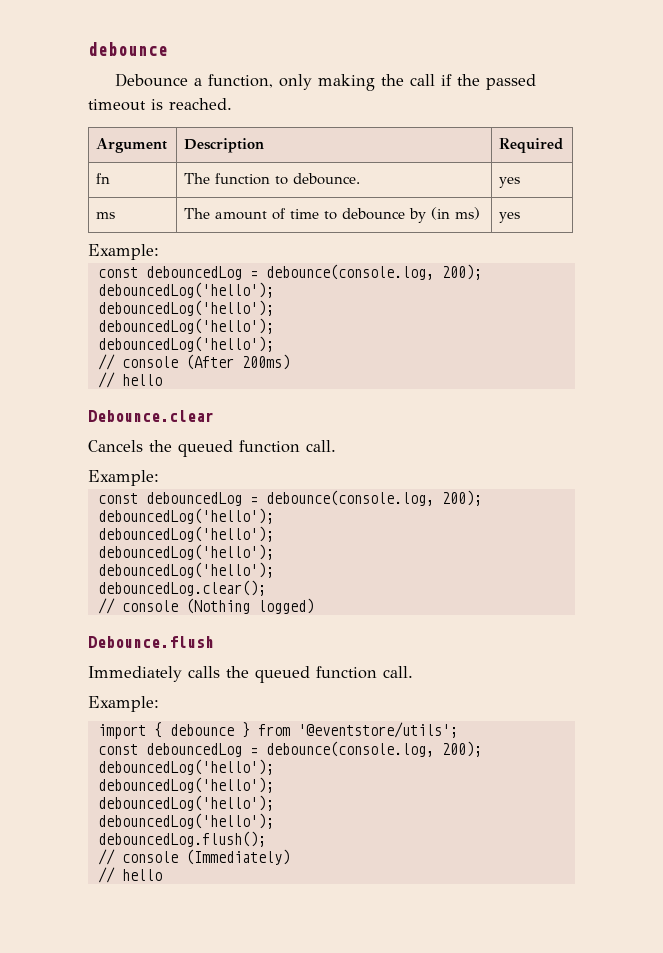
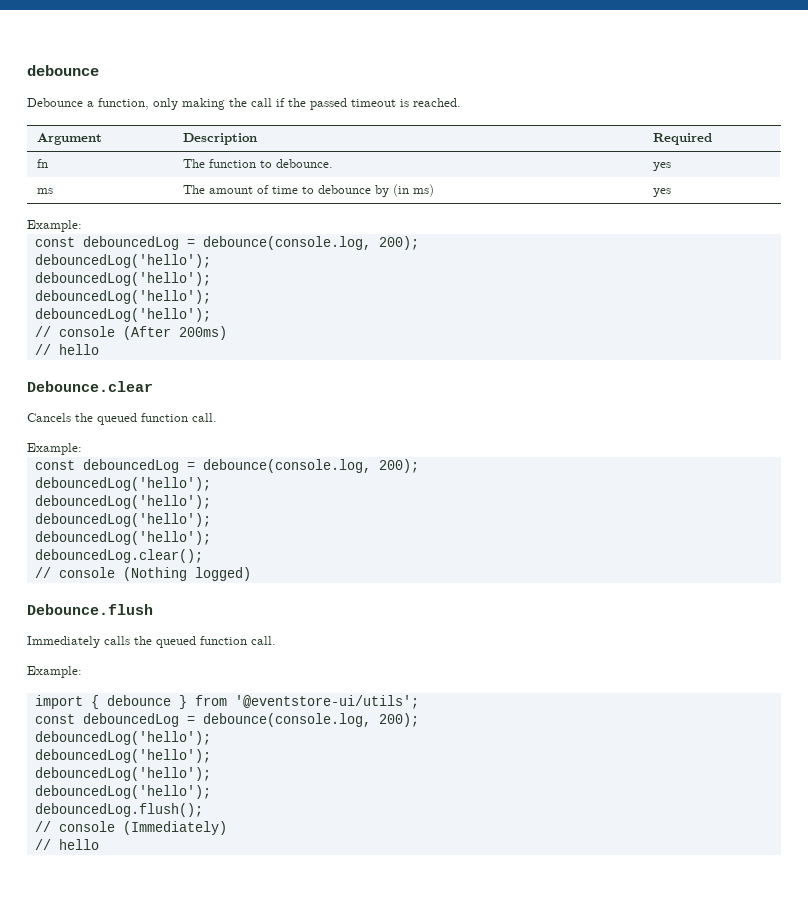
- import { debounce } from '@eventstore/utils';
+ import { debounce } from '@eventstore-ui/utils';

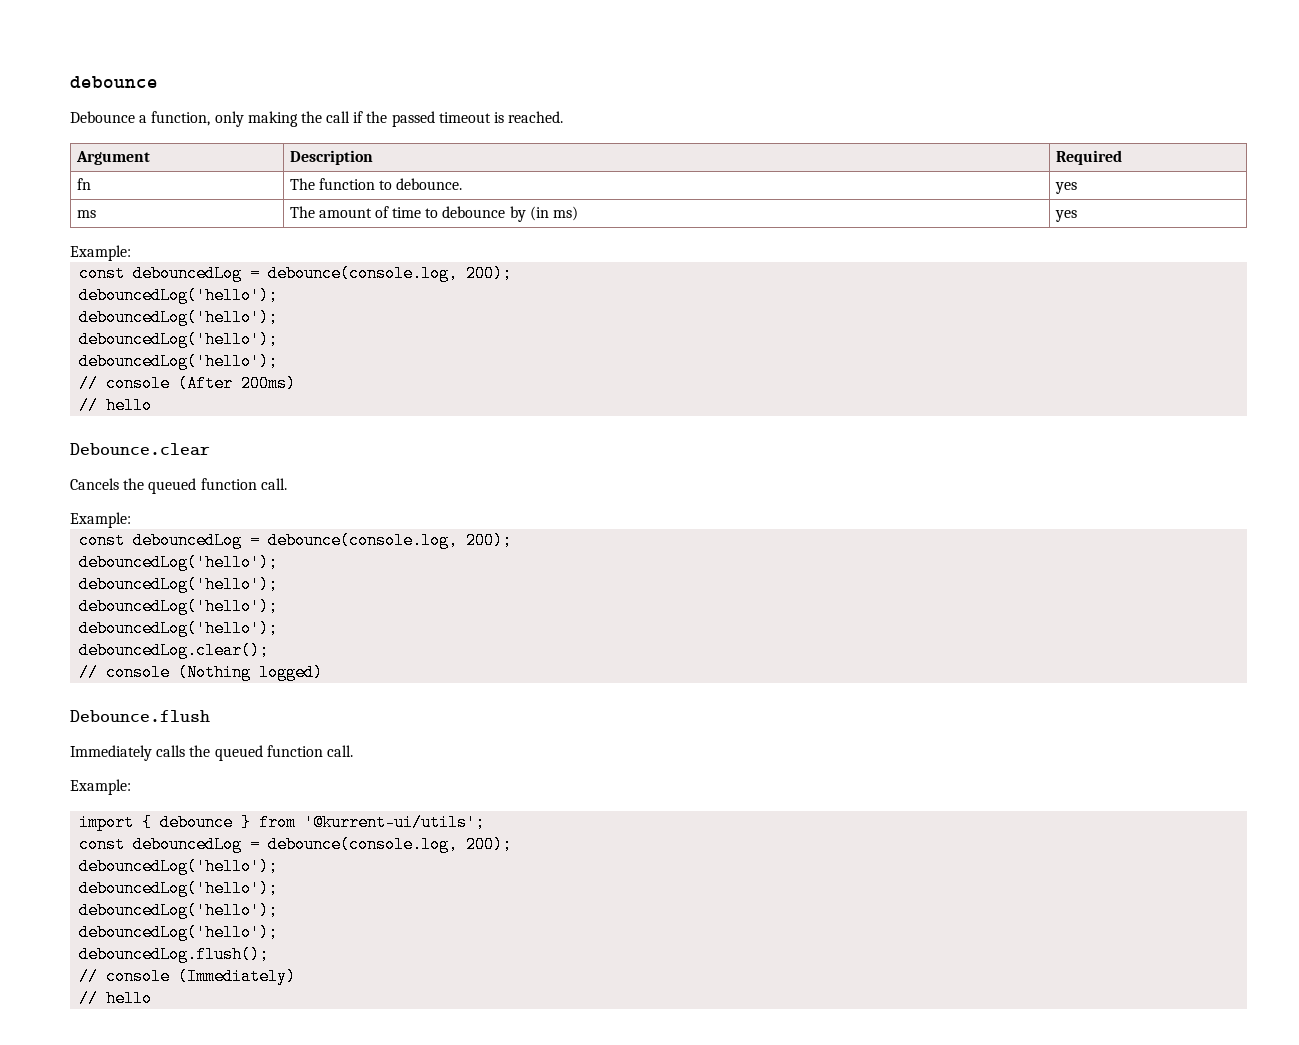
- import { debounce } from '@eventstore-ui/utils';
+ import { debounce } from '@kurrent-ui/utils';

